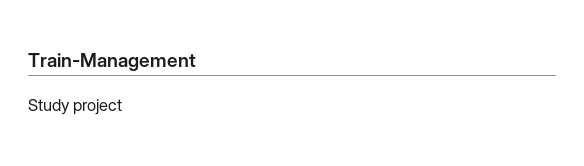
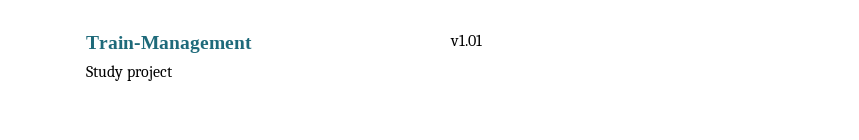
+ v1.01

